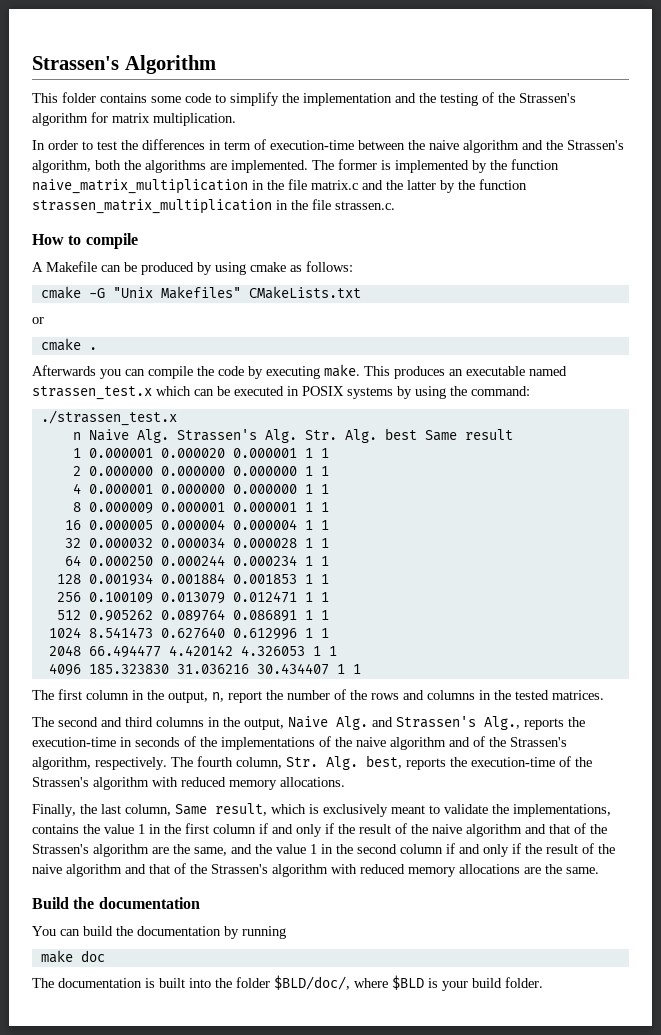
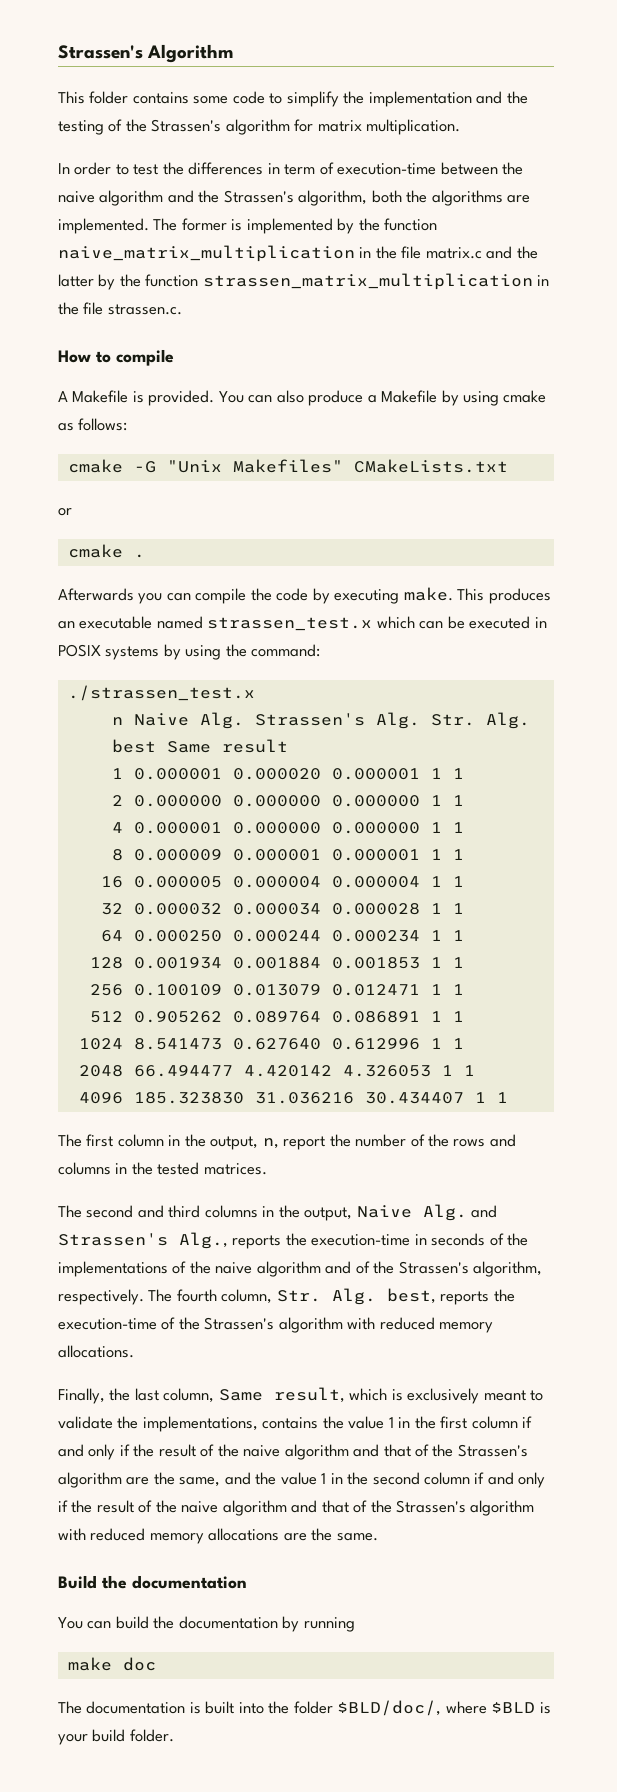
- A Makefile can be produced by using cmake as follows:
+ A Makefile is provided. You can also produce a Makefile by using cmake as follows:

